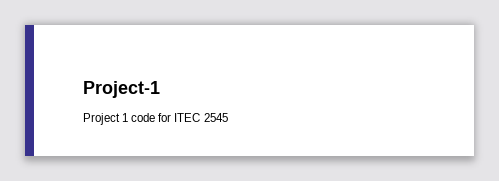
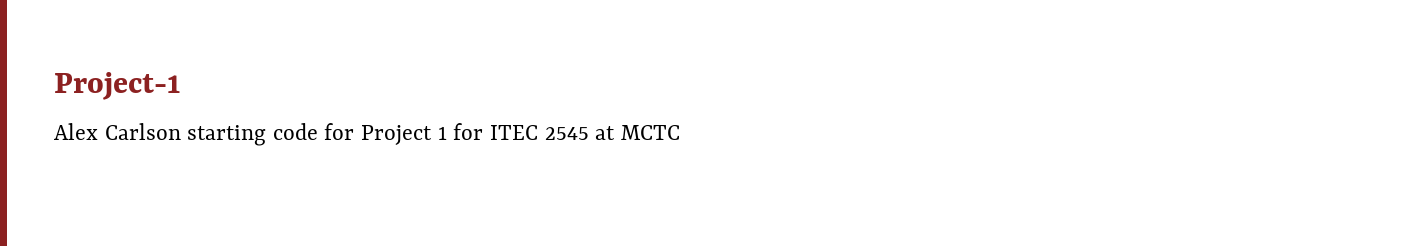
- Project 1 code for ITEC 2545
+ Alex Carlson starting code for Project 1 for ITEC 2545 at MCTC

